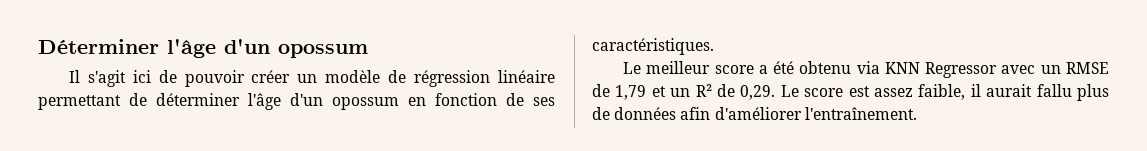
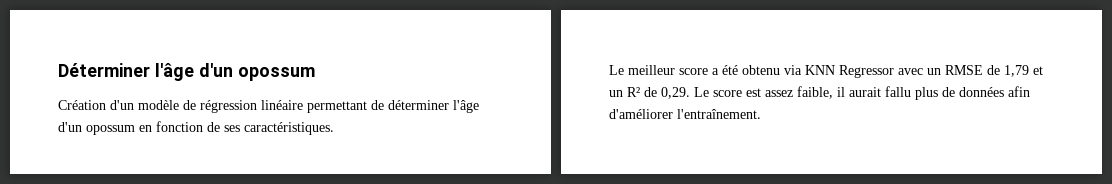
- Il s'agit ici de pouvoir créer un modèle de régression linéaire permettant de déterminer l'âge d'un opossum en fonction de ses caractéristiques.
+ Création d'un modèle de régression linéaire permettant de déterminer l'âge d'un opossum en fonction de ses caractéristiques.

